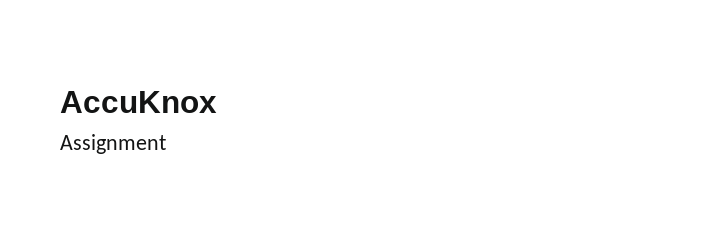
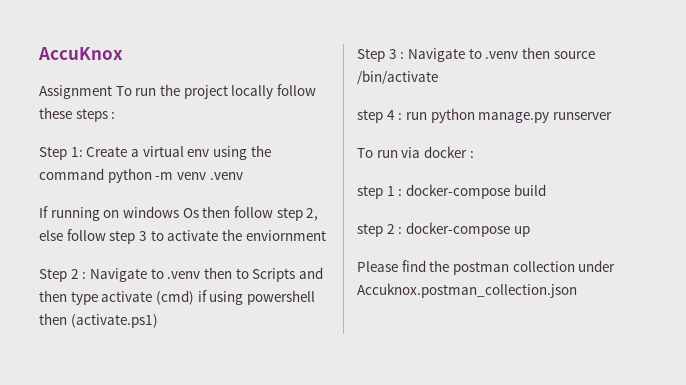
- Assignment
+ Assignment To run the project locally follow these steps :
+ Step 1: Create a virtual env using the command python -m venv .venv
+ If running on windows Os then follow step 2, else follow step 3 to activate the enviornment
+ Step 2 : Navigate to .venv then to Scripts and then type activate (cmd) if using powershell then (activate.ps1)
+ Step 3 : Navigate to .venv then source /bin/activate
+ step 4 : run python manage.py runserver
+ To run via docker :
+ step 1 : docker-compose build
+ step 2 : docker-compose up
+ Please find the postman collection under Accuknox.postman_collection.json

